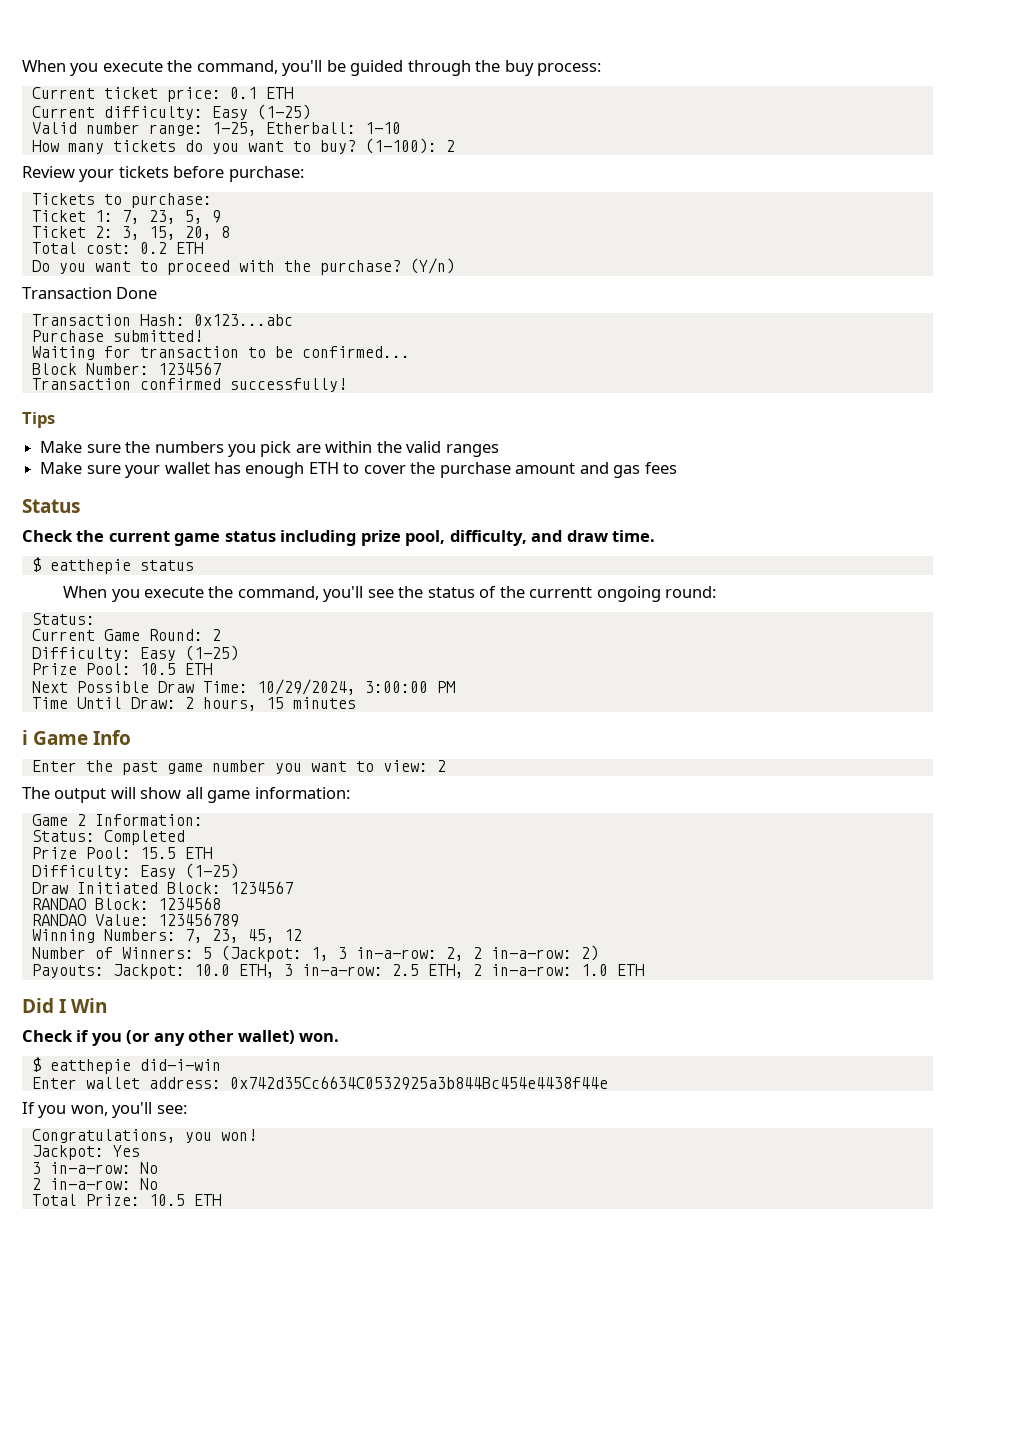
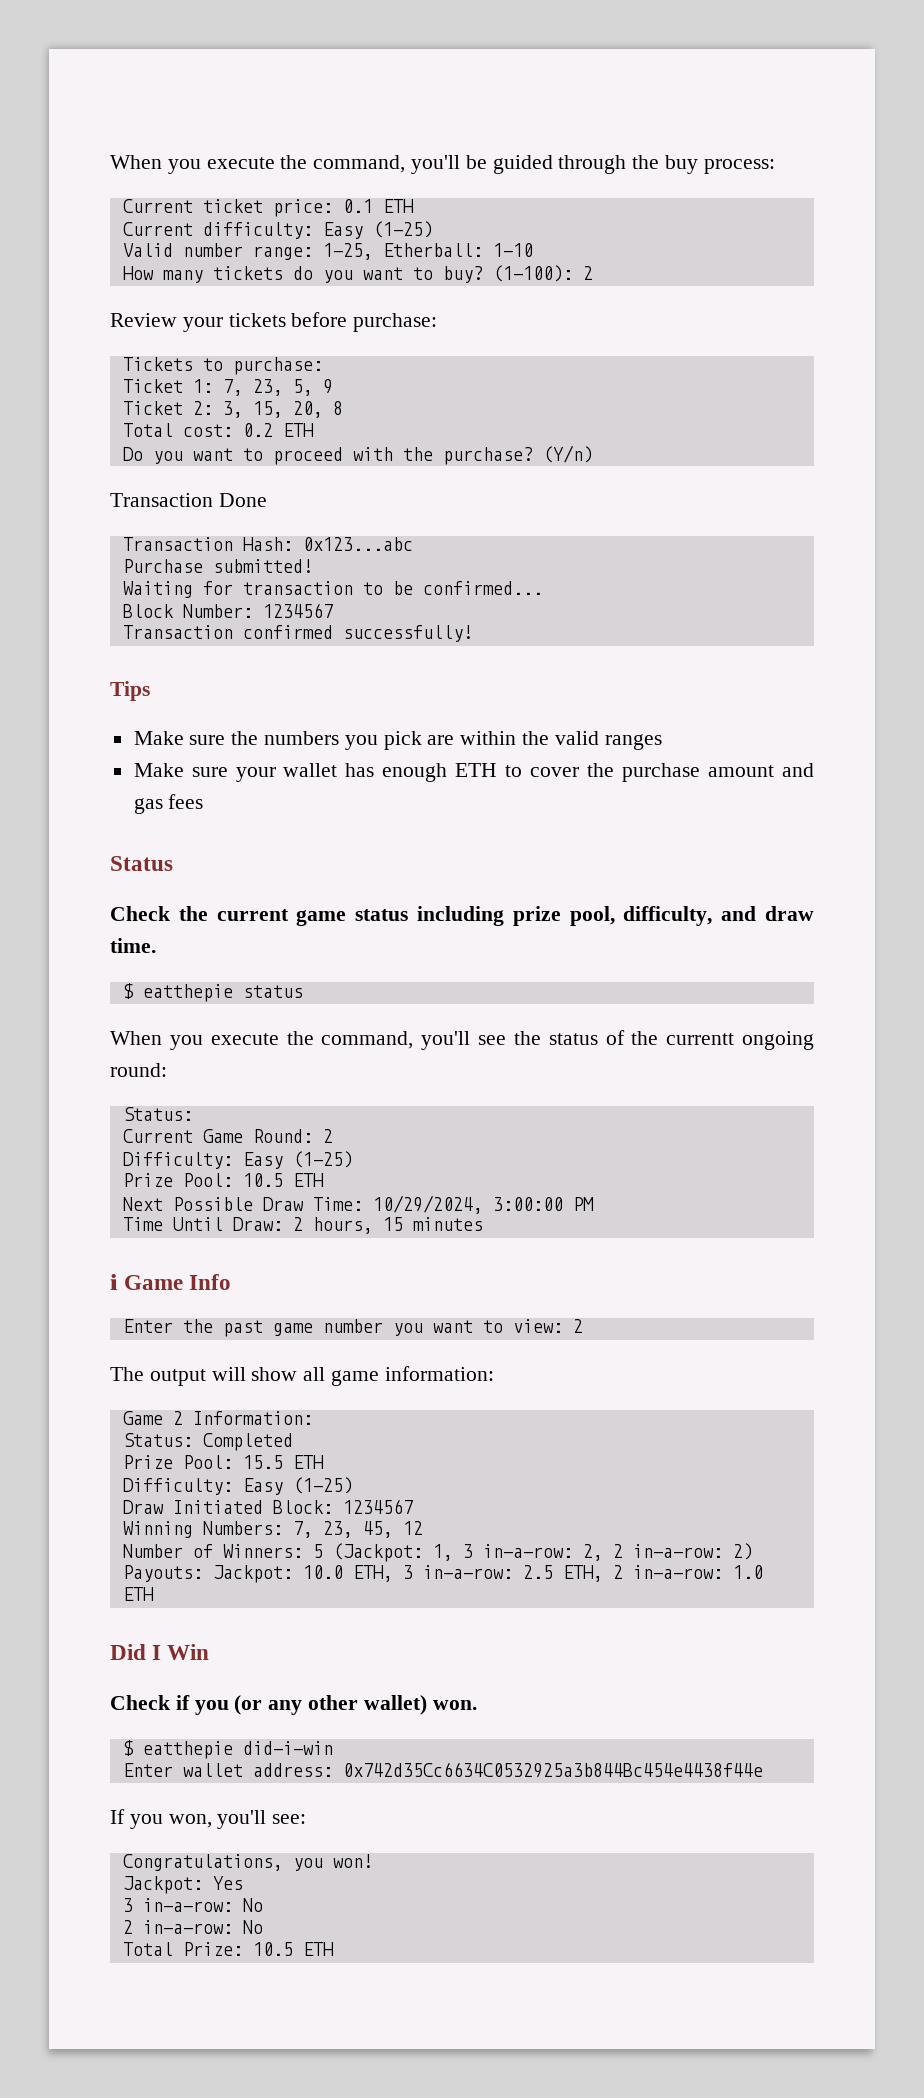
- RANDAO Block: 1234568
- RANDAO Value: 123456789

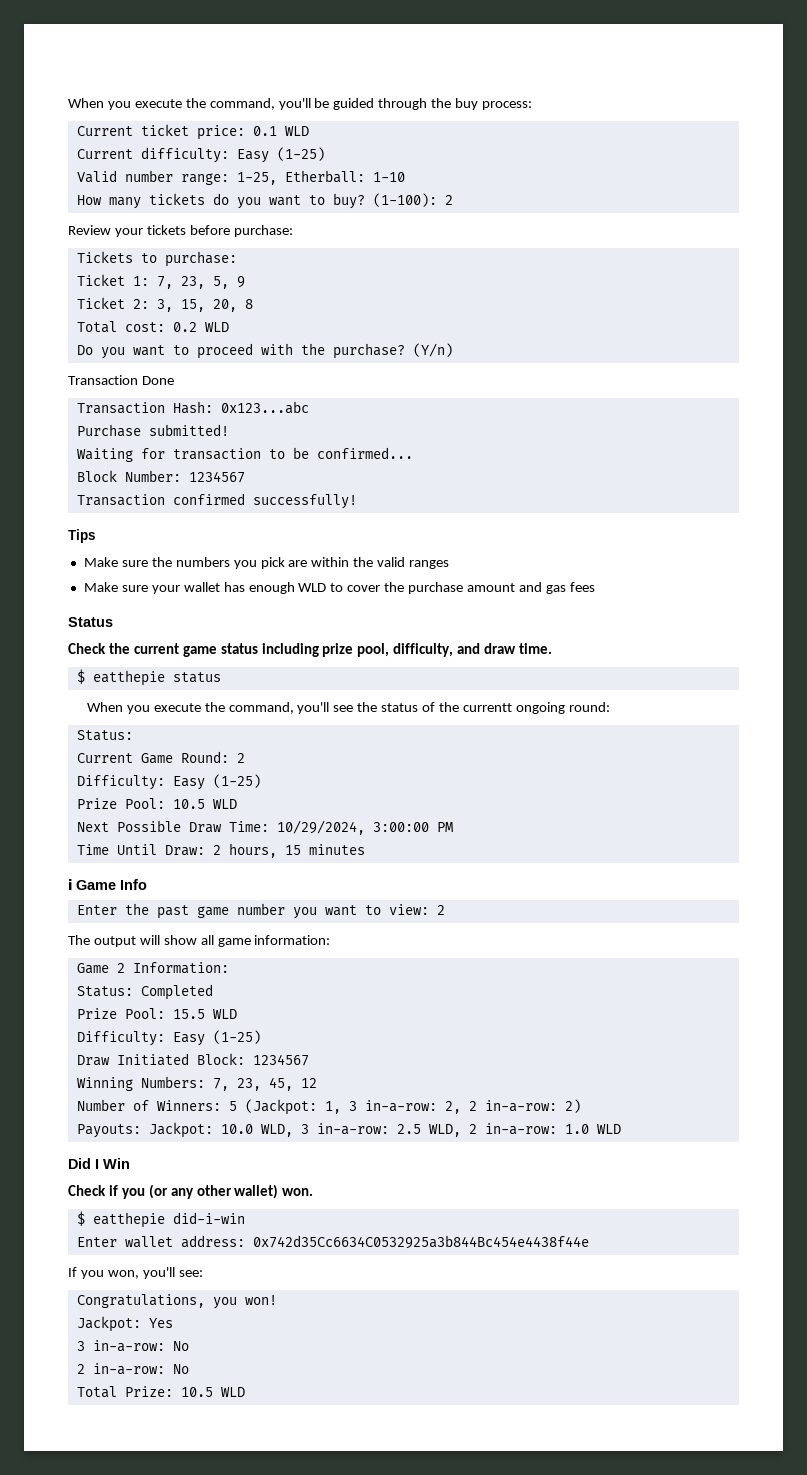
- Current ticket price: 0.1 ETH
+ Current ticket price: 0.1 WLD
- Total cost: 0.2 ETH
+ Total cost: 0.2 WLD
- Make sure your wallet has enough ETH to cover the purchase amount and gas fees
+ Make sure your wallet has enough WLD to cover the purchase amount and gas fees
- Prize Pool: 10.5 ETH
+ Prize Pool: 10.5 WLD
- Prize Pool: 15.5 ETH
+ Prize Pool: 15.5 WLD
- Payouts: Jackpot: 10.0 ETH, 3 in-a-row: 2.5 ETH, 2 in-a-row: 1.0 ETH
+ Payouts: Jackpot: 10.0 WLD, 3 in-a-row: 2.5 WLD, 2 in-a-row: 1.0 WLD
- Total Prize: 10.5 ETH
+ Total Prize: 10.5 WLD

